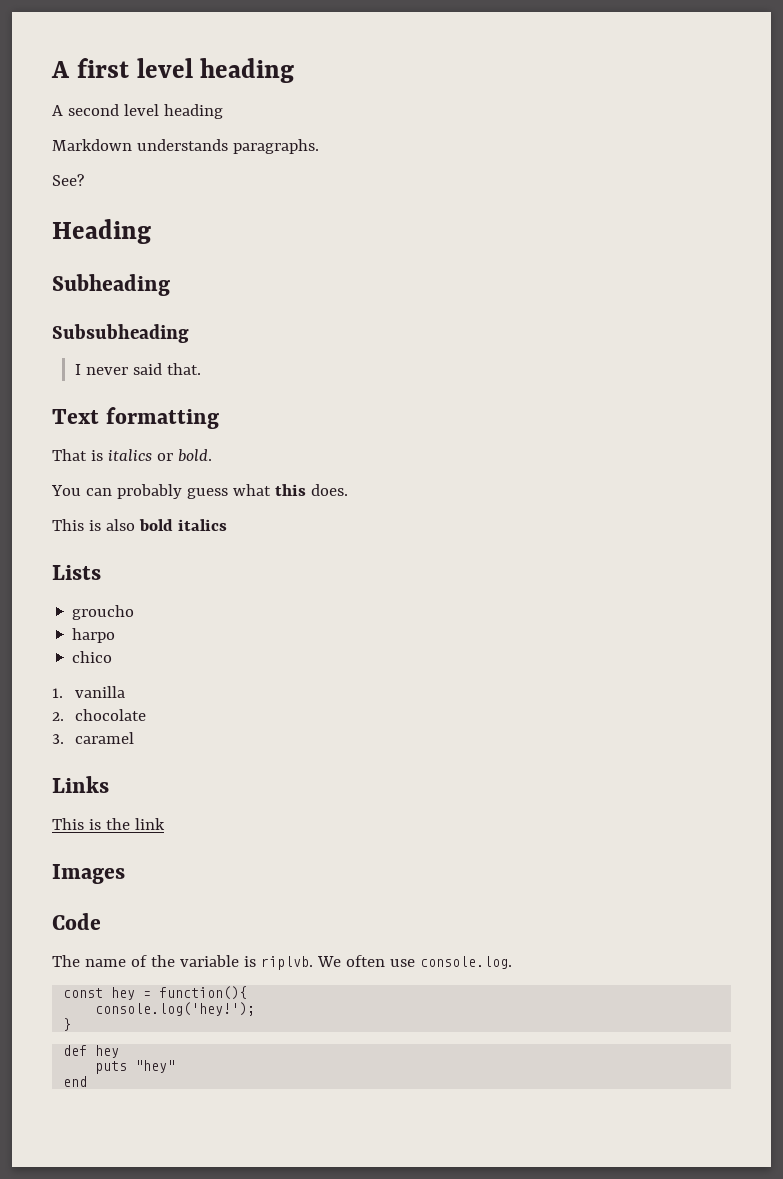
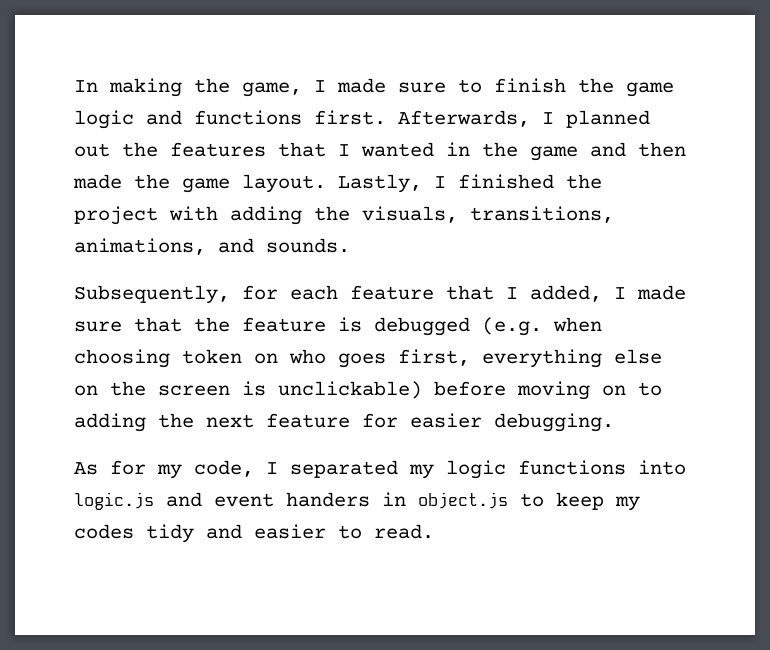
- A first level heading
- A second level heading
- Markdown understands paragraphs.
- See?
- Heading
- Subheading
- Subsubheading
- I never said that.
- Text formatting
- That is italics or bold.
- You can probably guess what this does.
- This is also bold italics
- Lists
- groucho
- harpo
- chico
- 1. vanilla
- 2. chocolate
- 3. caramel
- Links
- This is the link
- Images
- Code
- The name of the variable is riplvb. We often use console.log.
- const hey = function(){
- console.log('hey!');
- }
- def hey
- puts "hey"
- end
+ In making the game, I made sure to finish the game logic and functions first. Afterwards, I planned out the features that I wanted in the game and then made the game layout. Lastly, I finished the project with adding the visuals, transitions, animations, and sounds.
+ Subsequently, for each feature that I added, I made sure that the feature is debugged (e.g. when choosing token on who goes first, everything else on the screen is unclickable) before moving on to adding the next feature for easier debugging.
+ As for my code, I separated my logic functions into logic.js and event handers in object.js to keep my codes tidy and easier to read.

